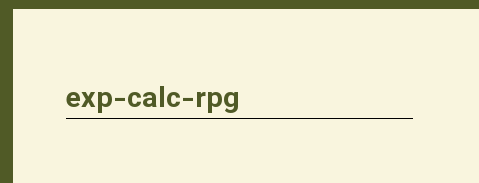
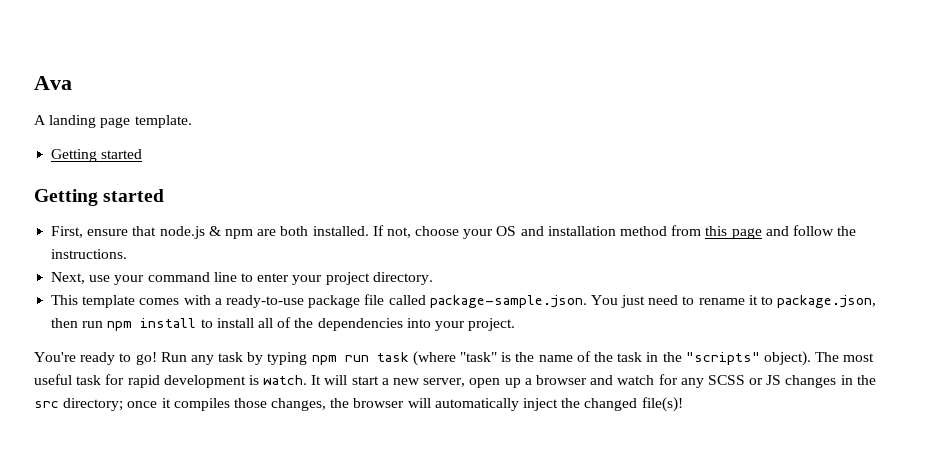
- exp-calc-rpg
+ Ava
+ A landing page template.
+ Getting started
+ Getting started
+ First, ensure that node.js & npm are both installed. If not, choose your OS and installation method from this page and follow the instructions.
+ Next, use your command line to enter your project directory.
+ This template comes with a ready-to-use package file called package-sample.json. You just need to rename it to package.json, then run npm install to install all of the dependencies into your project.
+ You're ready to go! Run any task by typing npm run task (where "task" is the name of the task in the "scripts" object). The most useful task for rapid development is watch. It will start a new server, open up a browser and watch for any SCSS or JS changes in the src directory; once it compiles those changes, the browser will automatically inject the changed file(s)!

